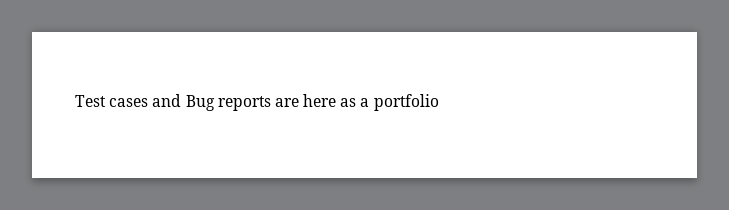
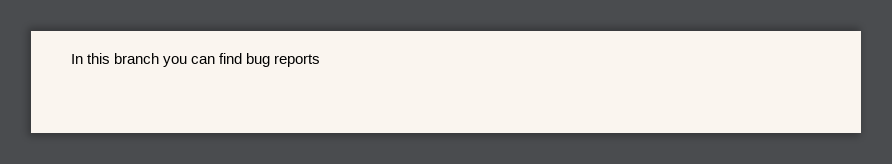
- Test cases and Bug reports are here as a portfolio
+ In this branch you can find bug reports

